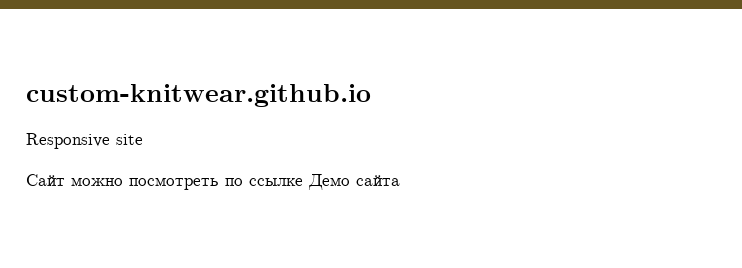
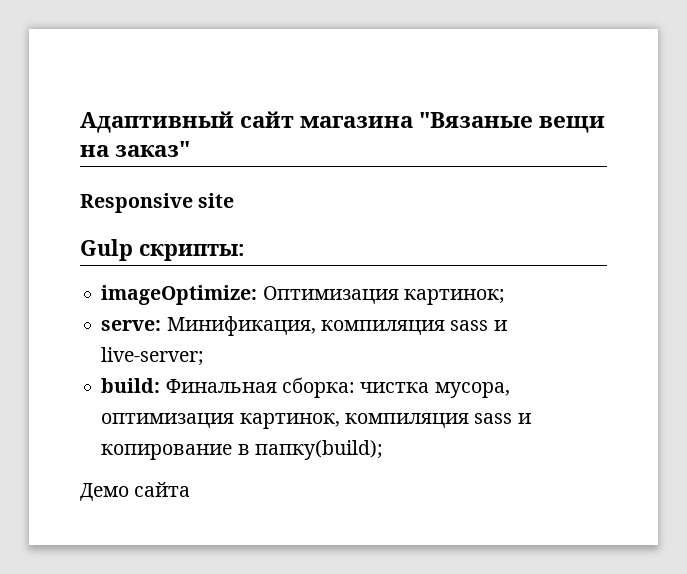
- custom-knitwear.github.io
+ Адаптивный сайт магазина "Вязаные вещи на заказ"
  Responsive site
- Сайт можно посмотреть по ссылке Демо сайта
+ Gulp скрипты:
+ imageOptimize: Оптимизация картинок;
+ serve: Минификация, компиляция sass и live-server;
+ build: Финальная сборка: чистка мусора, оптимизация картинок, компиляция sass и копирование в папку(build);
+ Демо сайта

